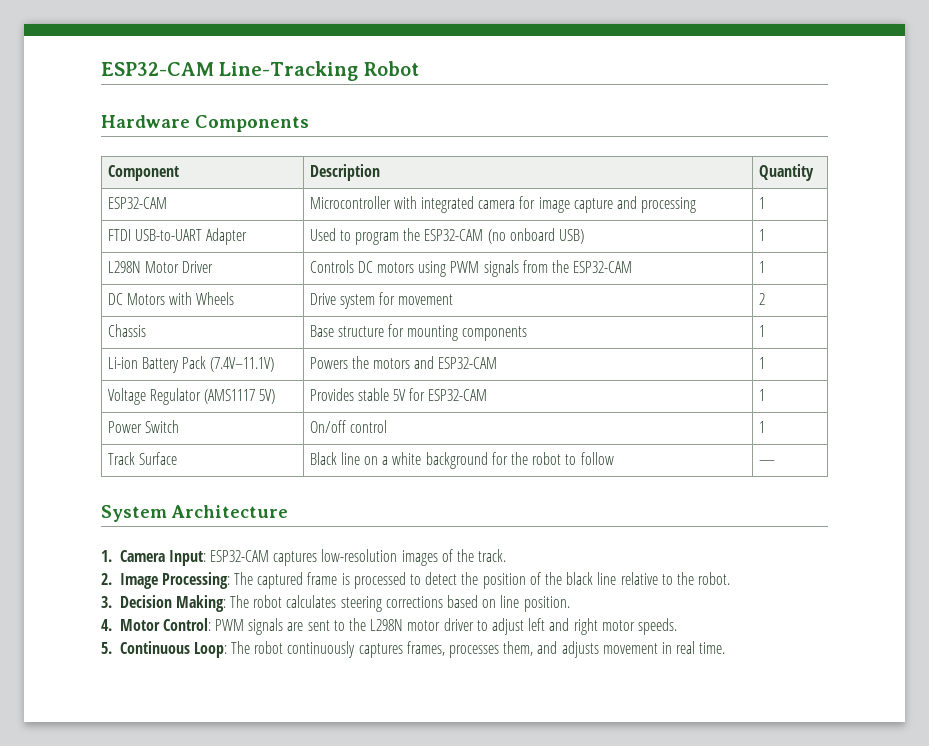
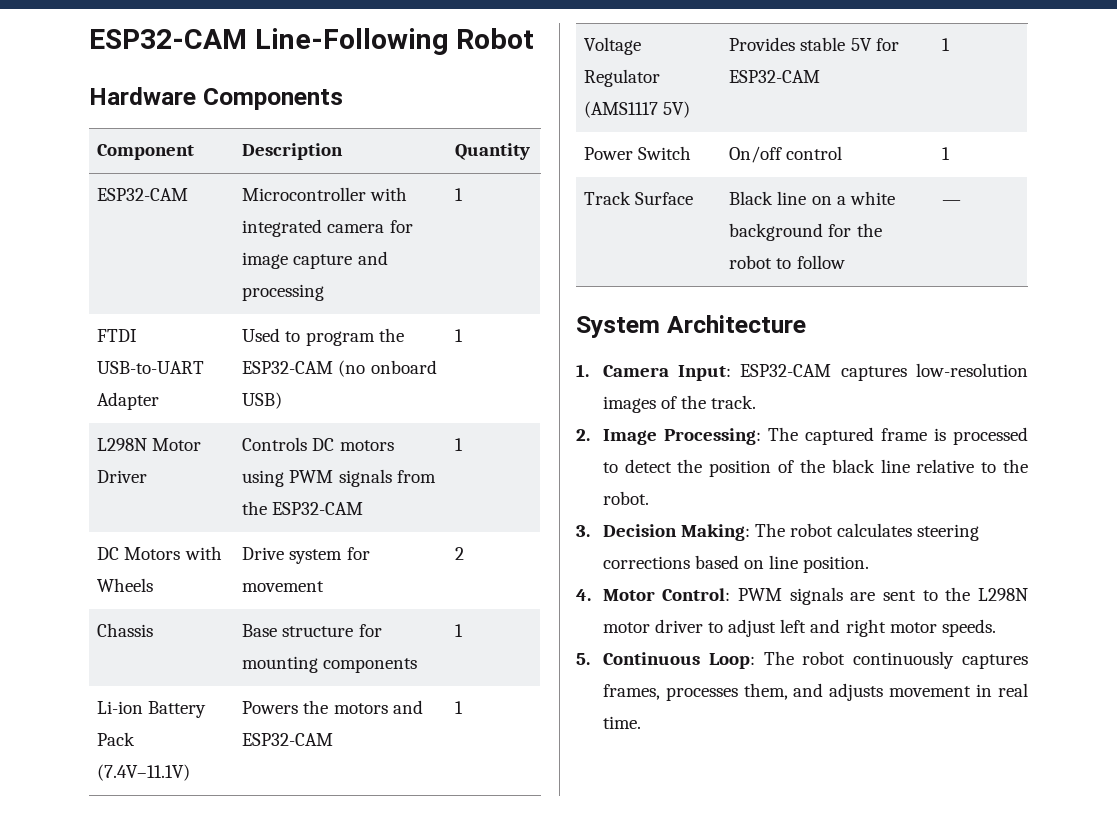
- ESP32-CAM Line-Tracking Robot
+ ESP32-CAM Line-Following Robot

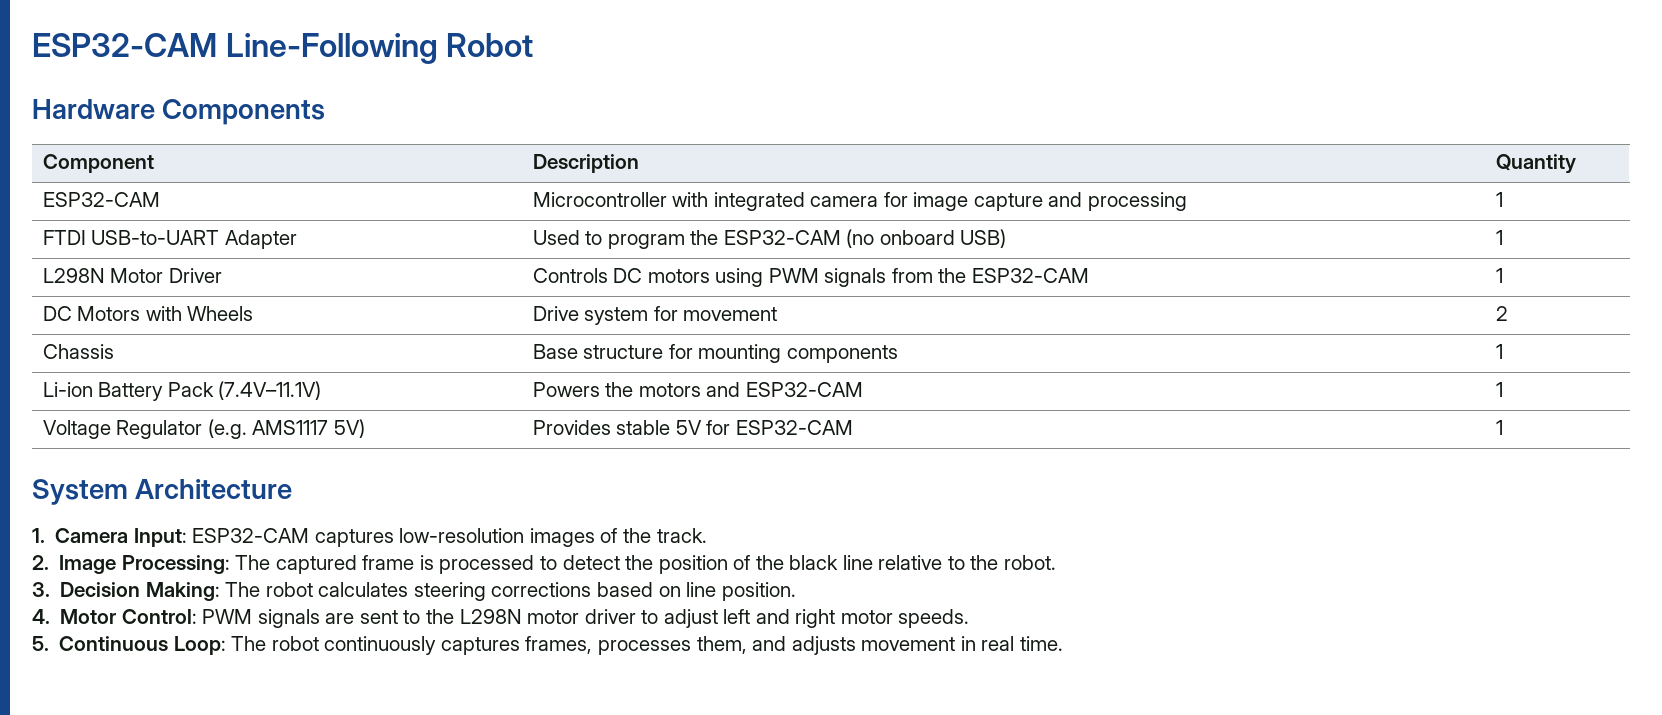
- Voltage Regulator (AMS1117 5V) | Provides stable 5V for ESP32-CAM | 1
+ Voltage Regulator (e.g. AMS1117 5V) | Provides stable 5V for ESP32-CAM | 1
- Power Switch | On/off control | 1
- Track Surface | Black line on a white background for the robot to follow | —

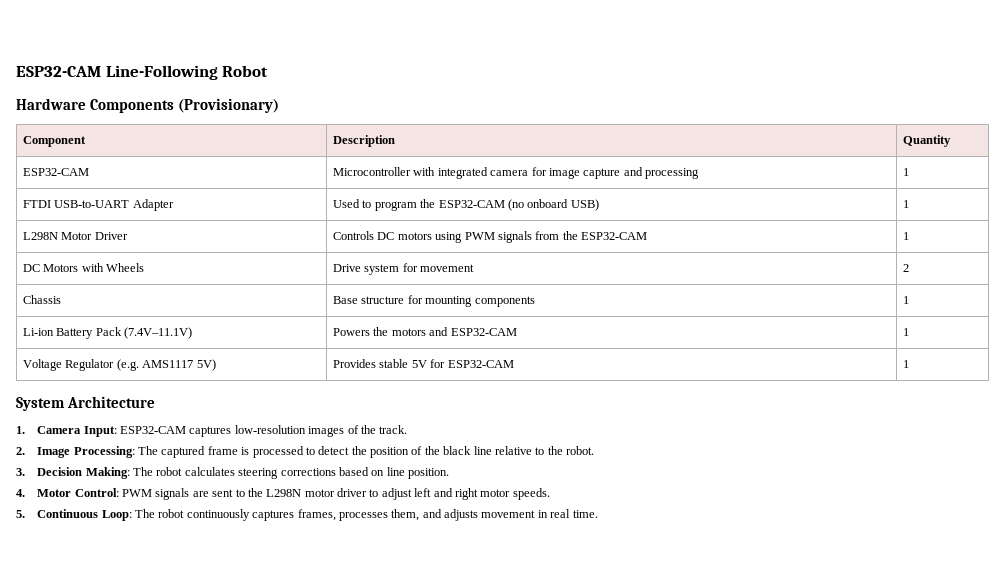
- Hardware Components
+ Hardware Components (Provisionary)

